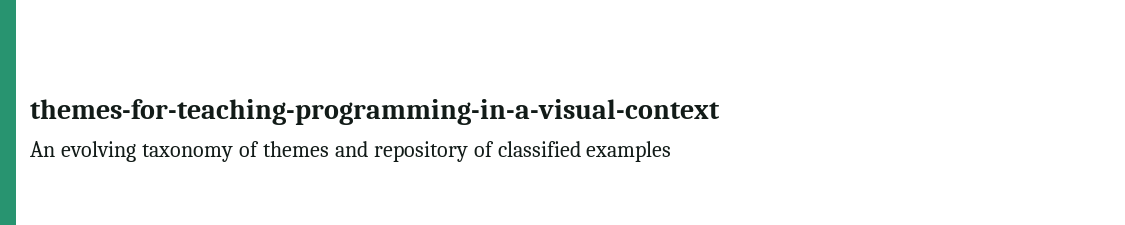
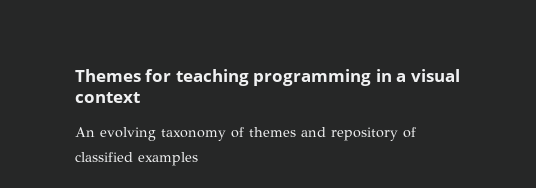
- themes-for-teaching-programming-in-a-visual-context
+ Themes for teaching programming in a visual context

